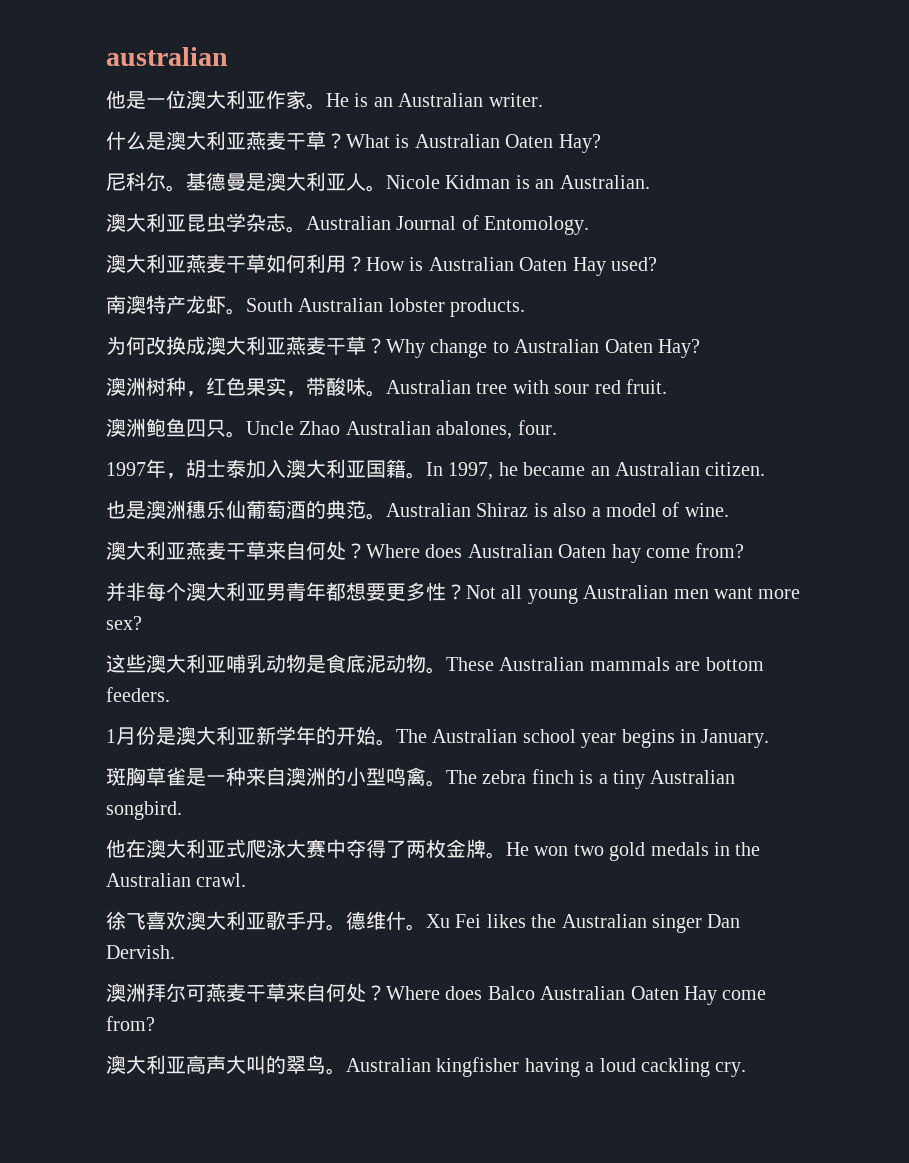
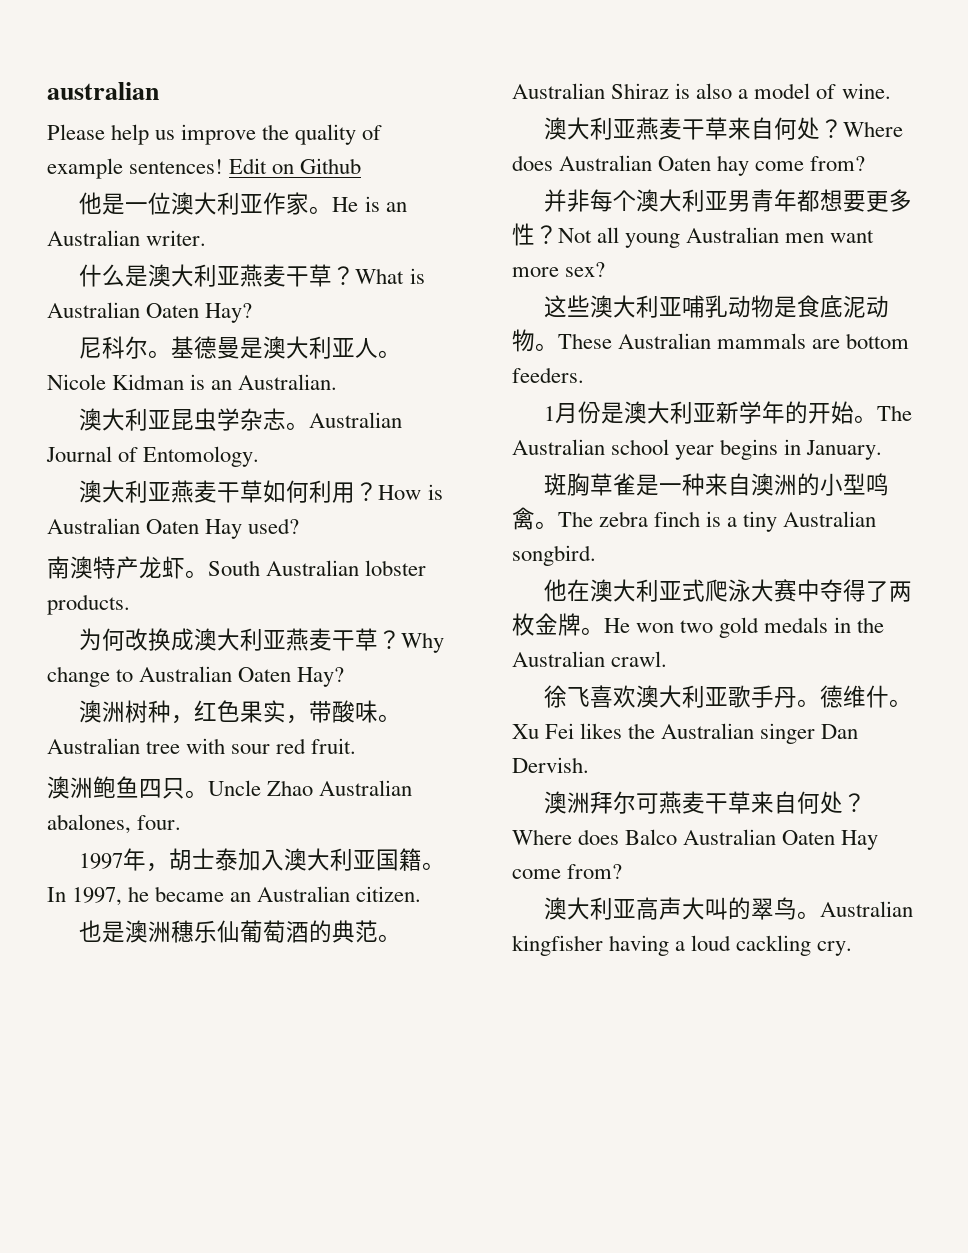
+ Please help us improve the quality of example sentences! Edit on Github

